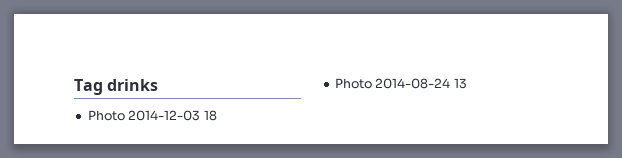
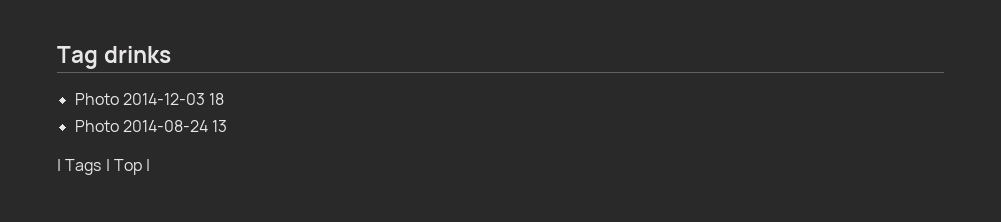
+ | Tags | Top |

